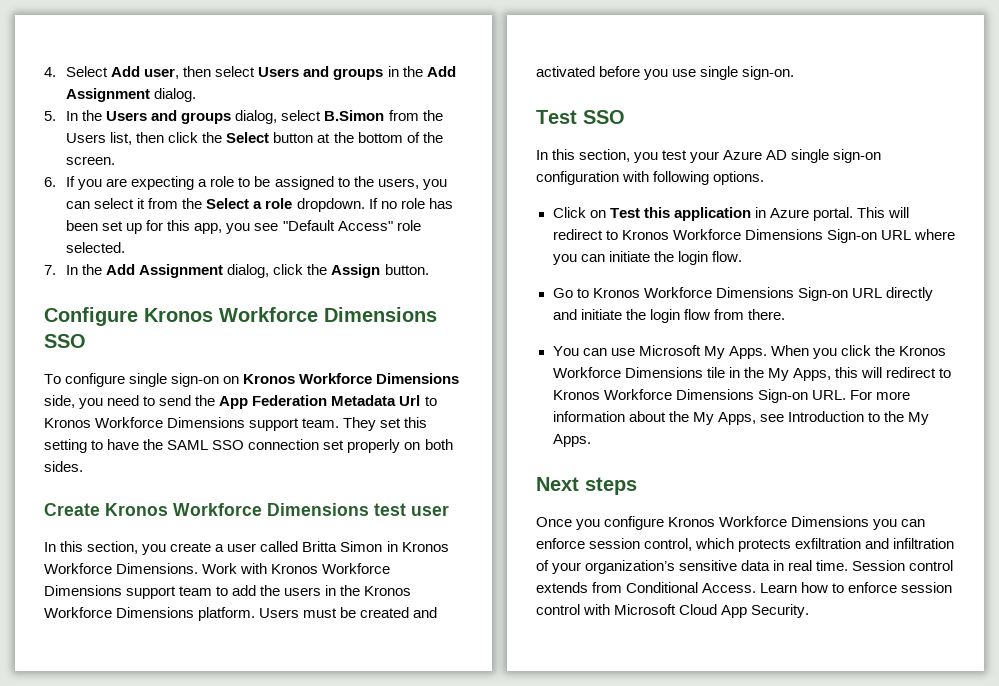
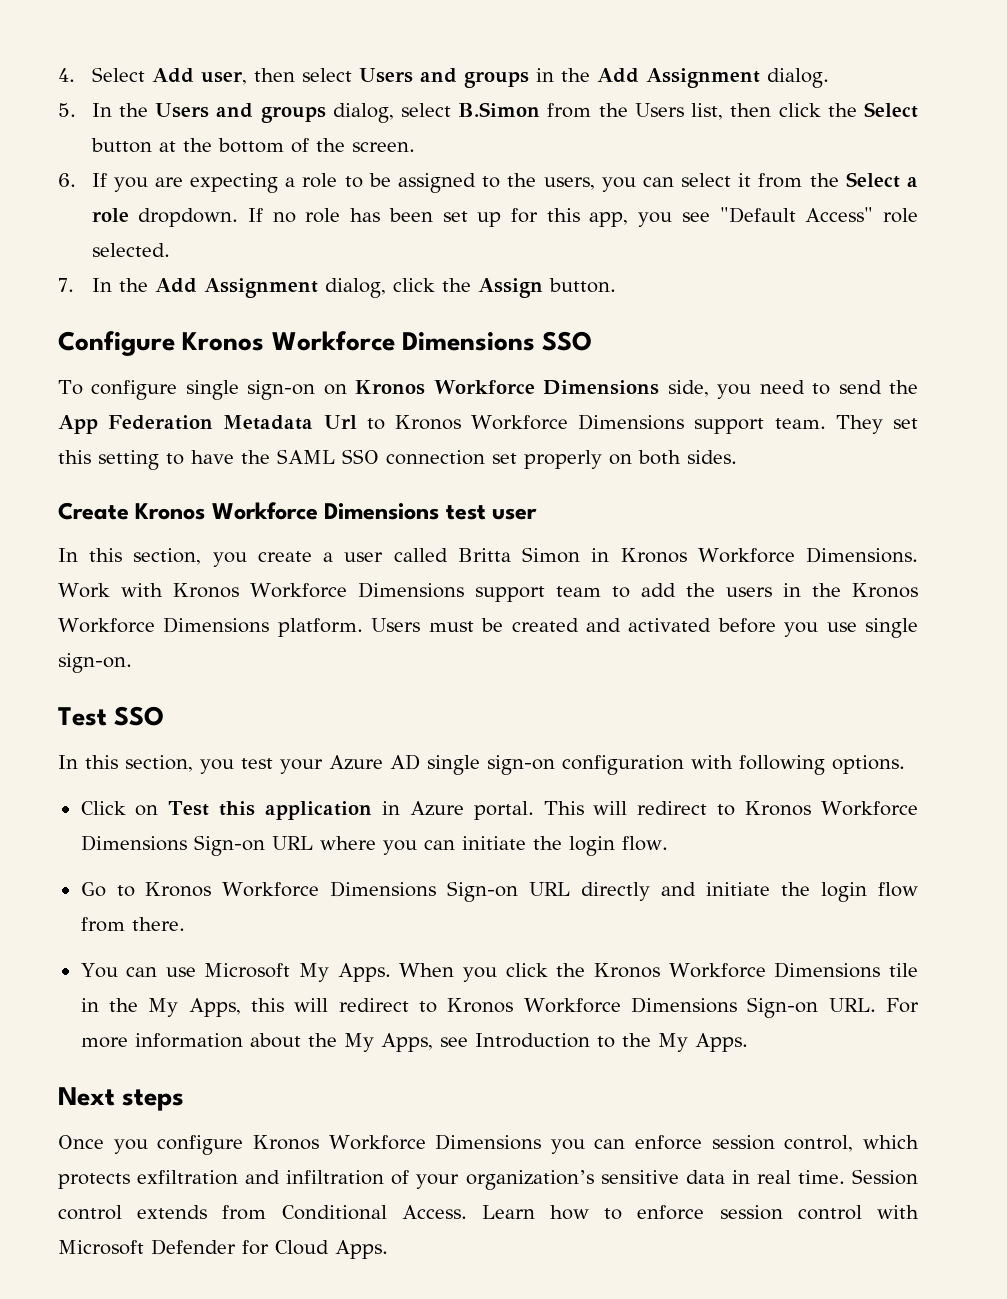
- Learn how to enforce session control with Microsoft Cloud App Security.
+ Learn how to enforce session control with Microsoft Defender for Cloud Apps.

